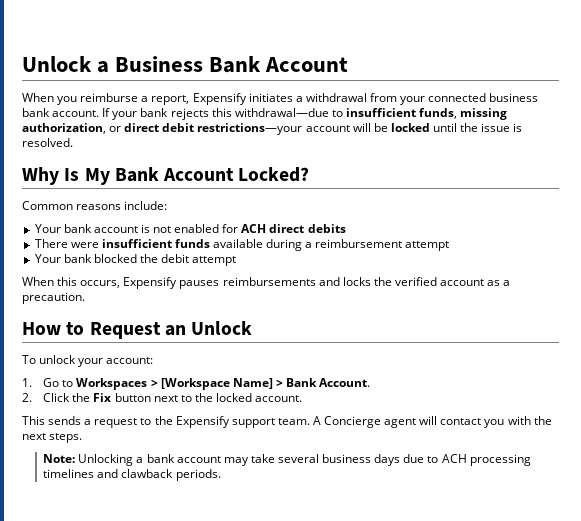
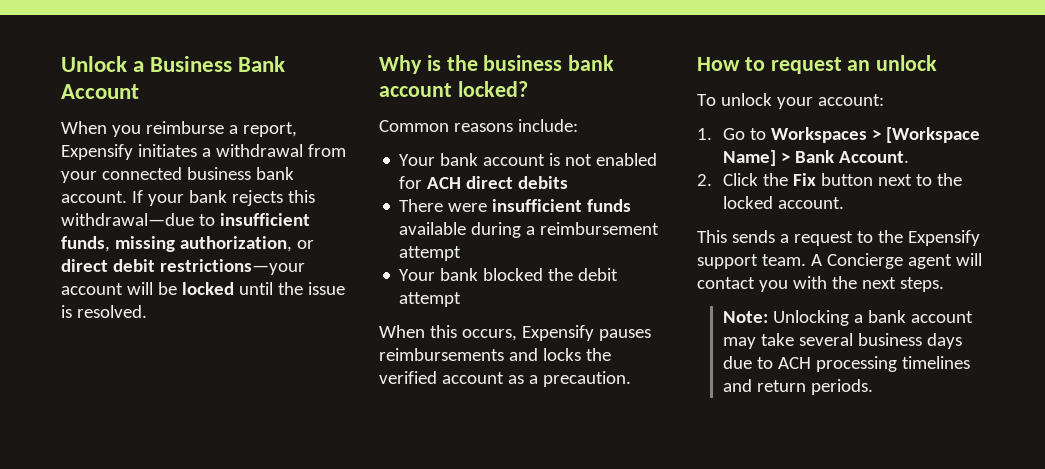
- Why Is My Bank Account Locked?
+ Why is the business bank account locked?
- How to Request an Unlock
+ How to request an unlock
- Note: Unlocking a bank account may take several business days due to ACH processing timelines and clawback periods.
+ Note: Unlocking a bank account may take several business days due to ACH processing timelines and return periods.

